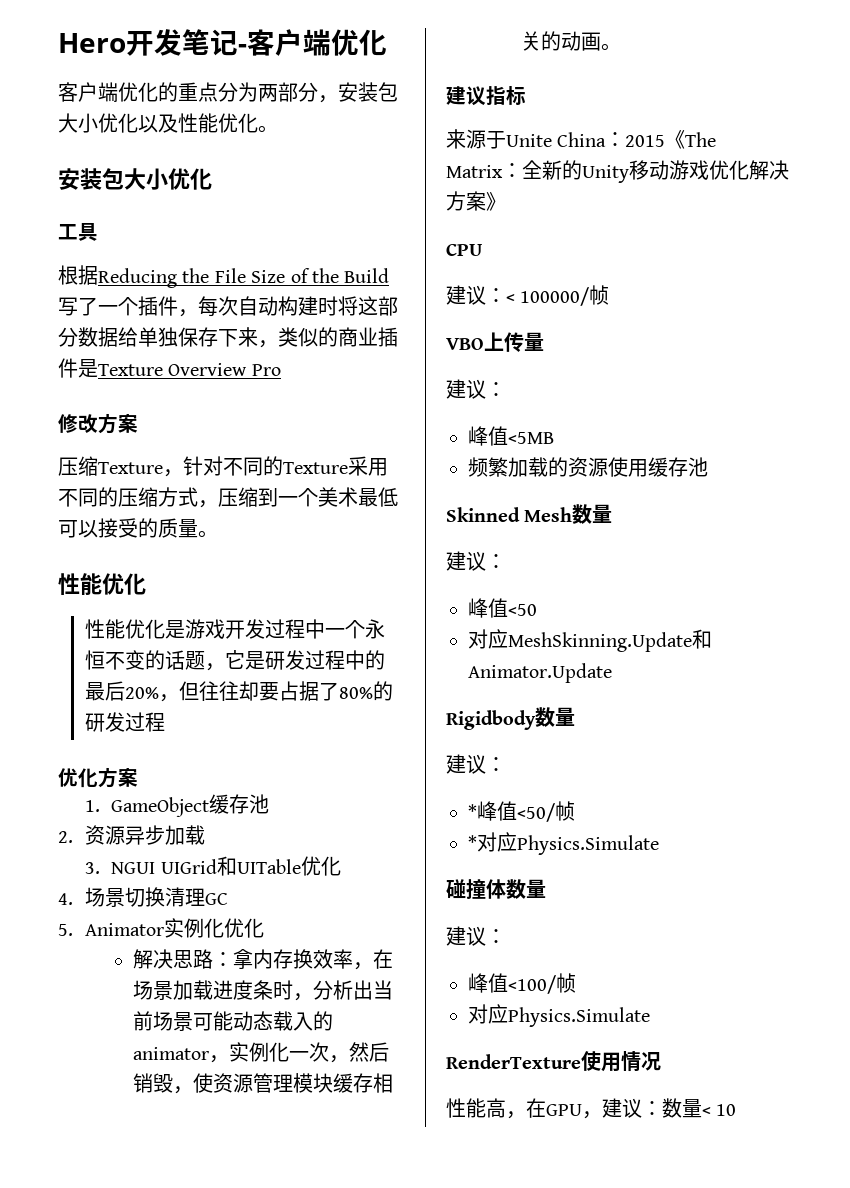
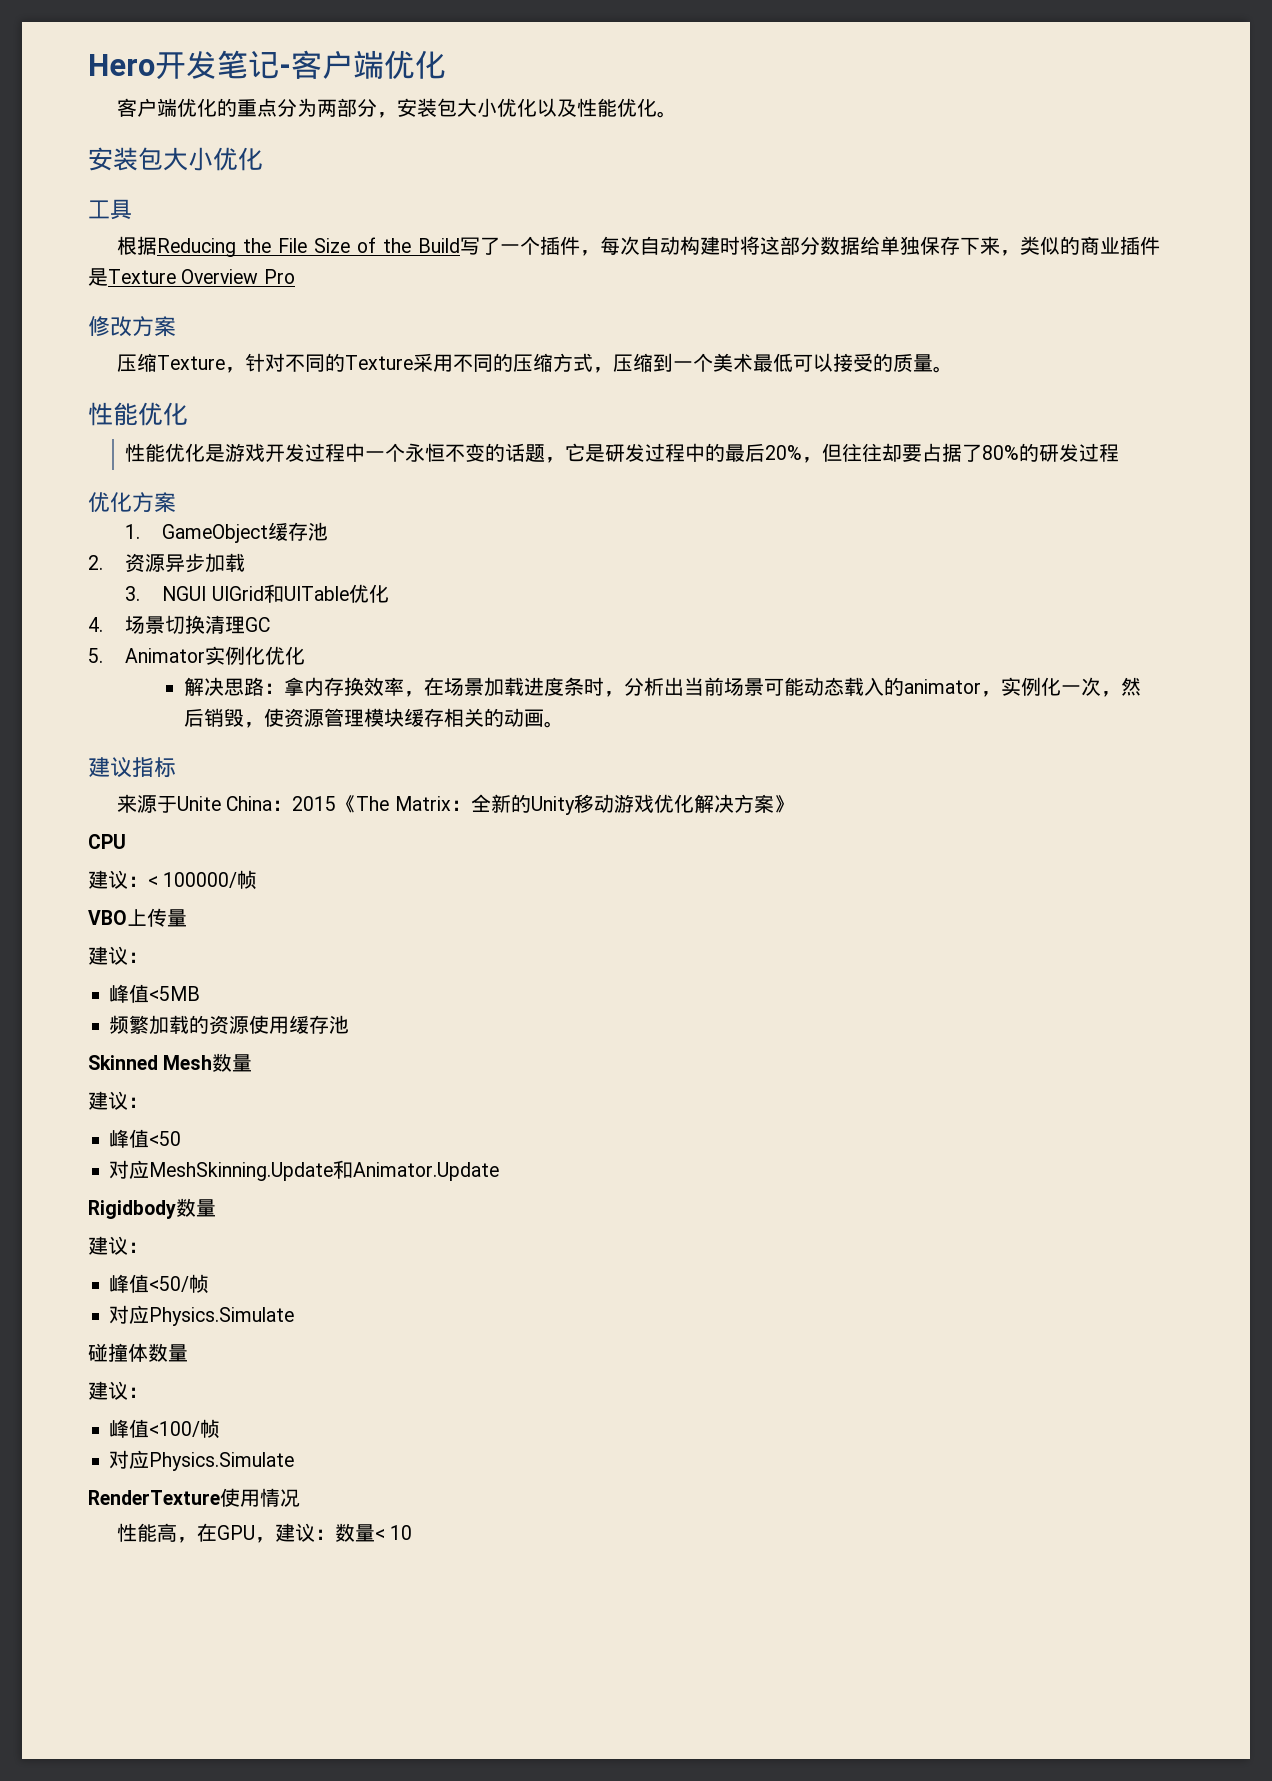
- *峰值<50/帧
- *对应Physics.Simulate
+ 峰值<50/帧
+ 对应Physics.Simulate

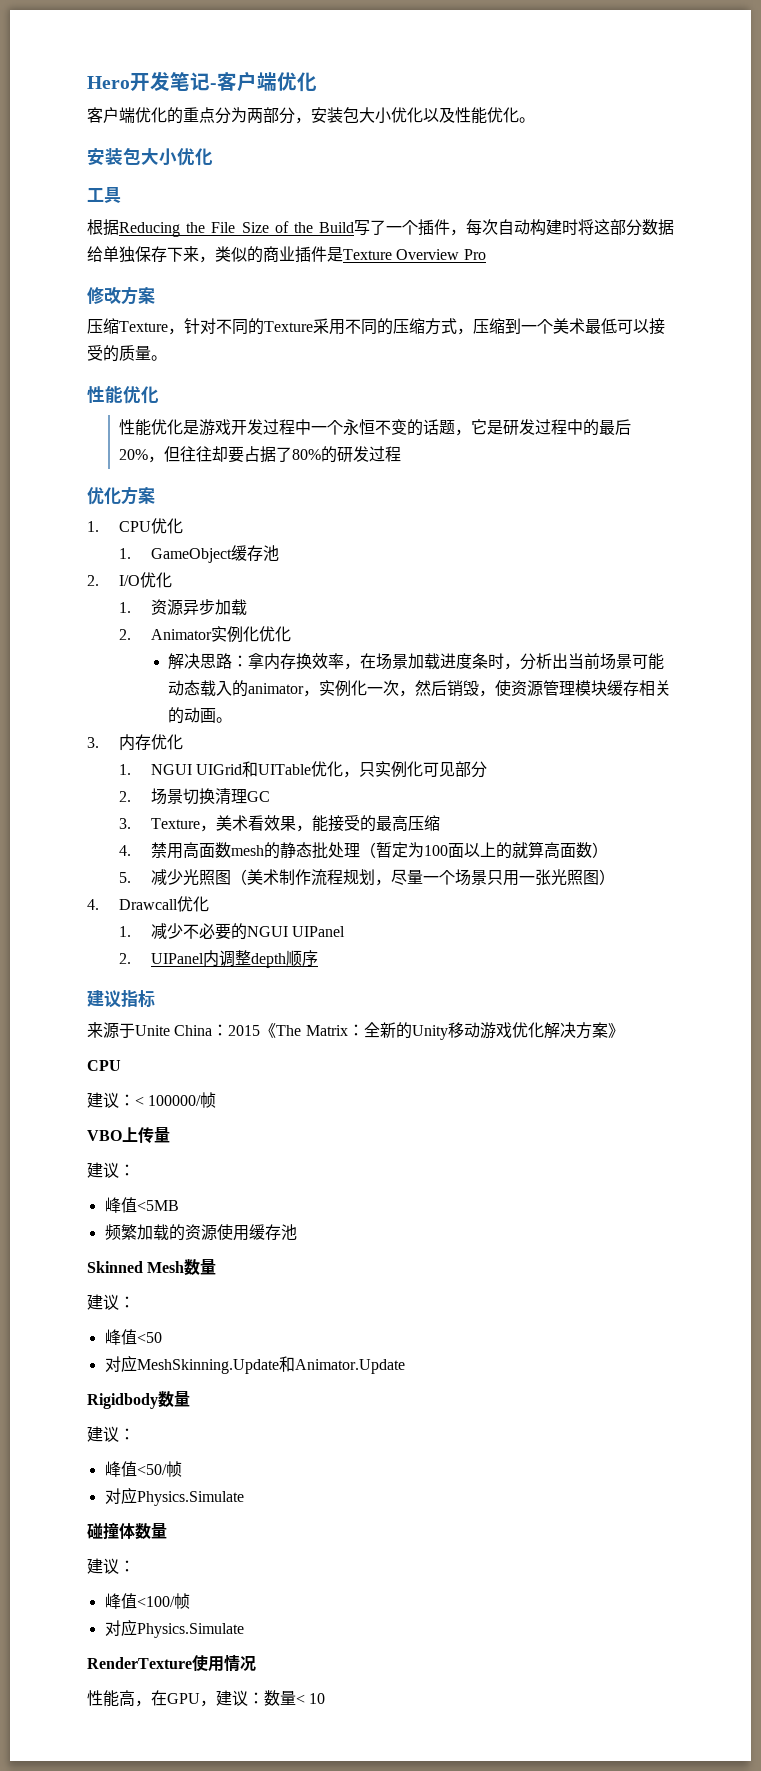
+ 1. CPU优化
- 2.资源异步加载
+ 2. I/O优化
+ 1.资源异步加载
- 3. NGUI UIGrid和UITable优化
- 4.场景切换清理GC
- 5. Animator实例化优化
+ 2. Animator实例化优化
+ 3.内存优化
+ 1. NGUI UIGrid和UITable优化，只实例化可见部分
+ 2.场景切换清理GC
+ 3. Texture，美术看效果，能接受的最高压缩
+ 4.禁用高面数mesh的静态批处理（暂定为100面以上的就算高面数）
+ 5.减少光照图（美术制作流程规划，尽量一个场景只用一张光照图）
+ 4. Drawcall优化
+ 1.减少不必要的NGUI UIPanel
+ 2. UIPanel内调整depth顺序

